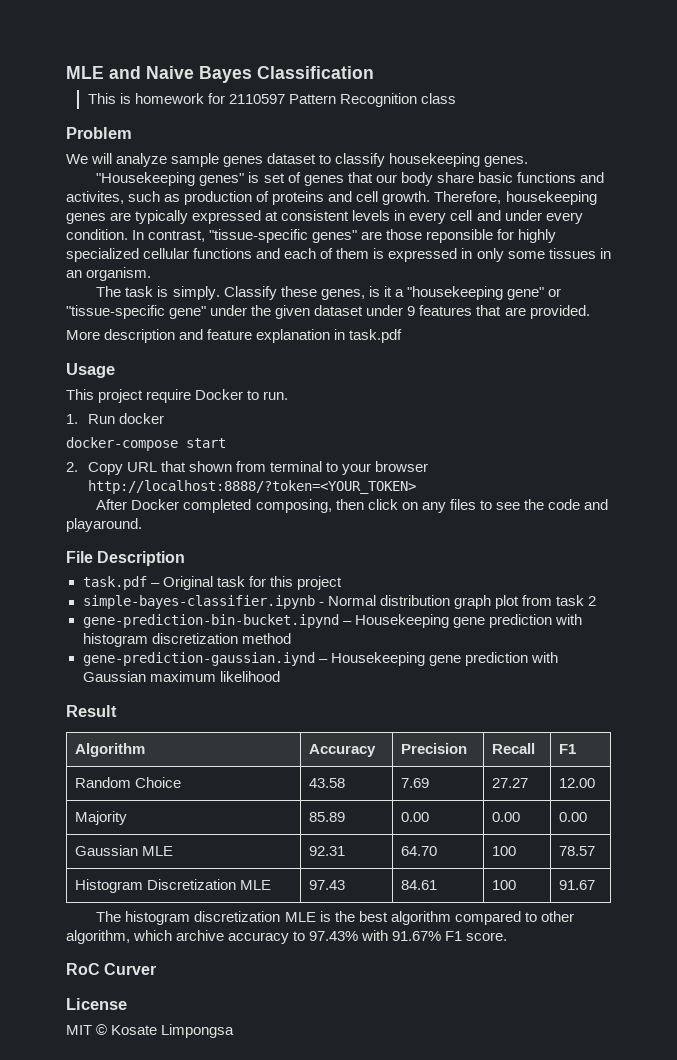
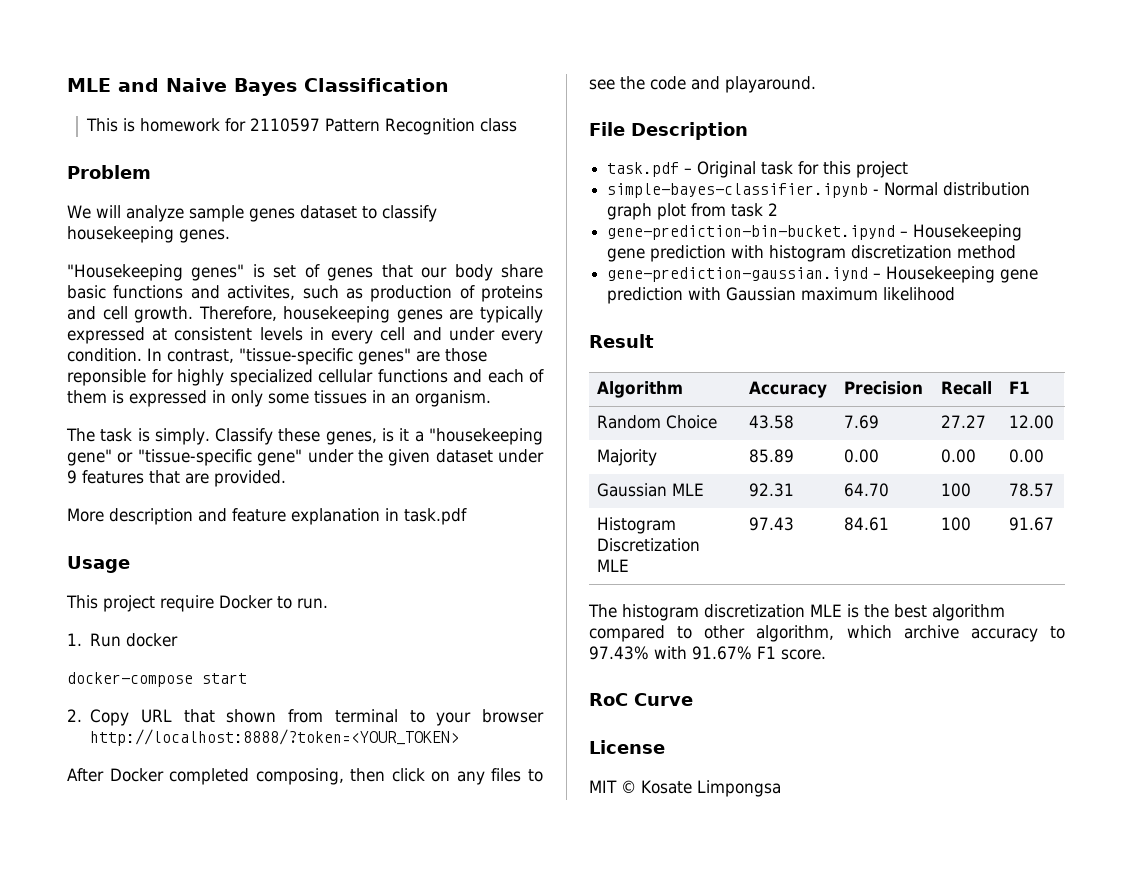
- RoC Curver
+ RoC Curve

